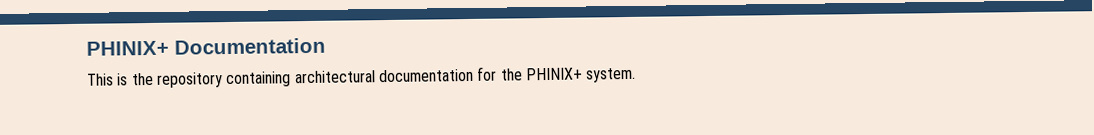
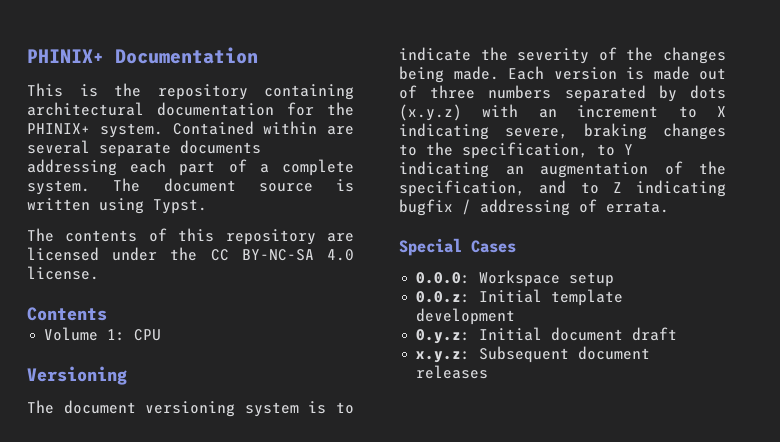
+ Contained within are several separate documents addressing each part of a complete system. The document source is written using Typst.
+ The contents of this repository are licensed under the CC BY-NC-SA 4.0 license.
+ Contents
+ Volume 1: CPU
+ Versioning
+ The document versioning system is to indicate the severity of the changes being made. Each version is made out of three numbers separated by dots (x.y.z) with an increment to X indicating severe, braking changes to the specification, to Y indicating an augmentation of the specification, and to Z indicating bugfix / addressing of errata.
+ Special Cases
+ 0.0.0: Workspace setup
+ 0.0.z: Initial template development
+ 0.y.z: Initial document draft
+ x.y.z: Subsequent document releases

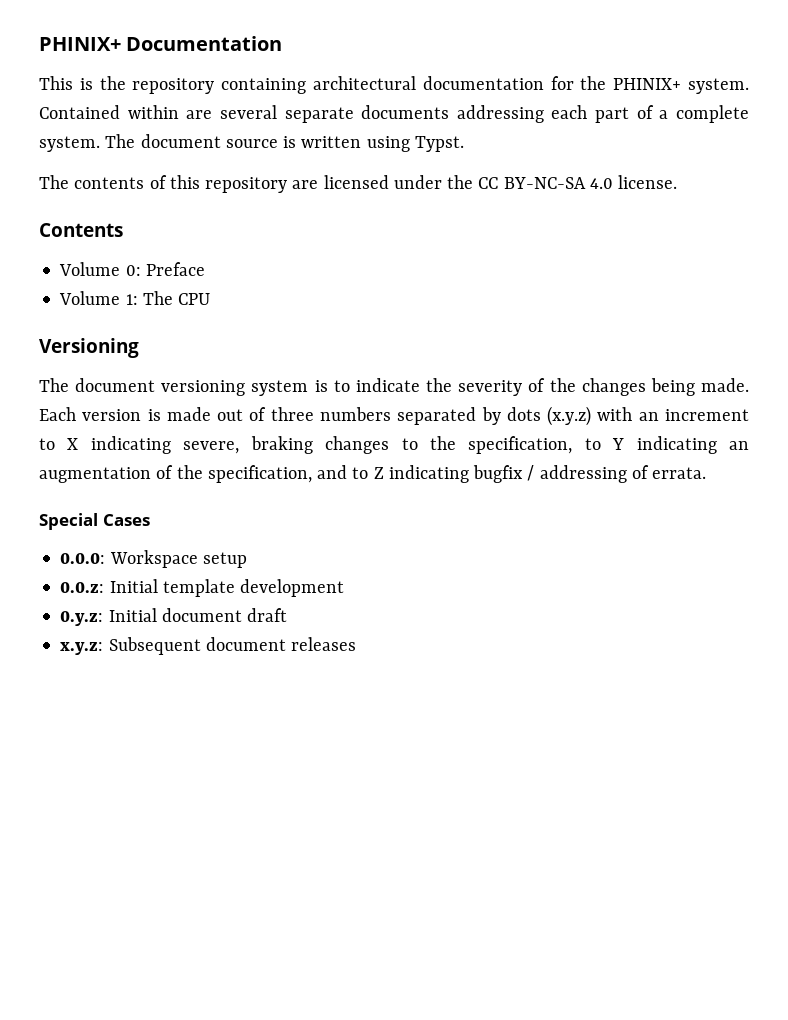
+ Volume 0: Preface
- Volume 1: CPU
+ Volume 1: The CPU

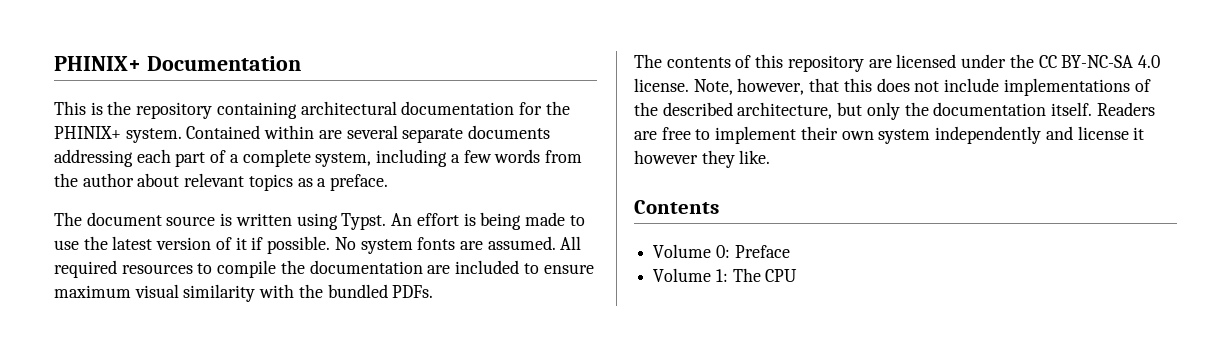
- Contained within are several separate documents addressing each part of a complete system. The document source is written using Typst.
+ Contained within are several separate documents addressing each part of a complete system, including a few words from the author about relevant topics as a preface.
+ The document source is written using Typst. An effort is being made to use the latest version of it if possible. No system fonts are assumed. All required resources to compile the documentation are included to ensure maximum visual similarity with the bundled PDFs.
+ Note, however, that this does not include implementations of the described architecture, but only the documentation itself. Readers are free to implement their own system independently and license it however they like.
- Versioning
- The document versioning system is to indicate the severity of the changes being made. Each version is made out of three numbers separated by dots (x.y.z) with an increment to X indicating severe, braking changes to the specification, to Y indicating an augmentation of the specification, and to Z indicating bugfix / addressing of errata.
- Special Cases
- 0.0.0: Workspace setup
- 0.0.z: Initial template development
- 0.y.z: Initial document draft
- x.y.z: Subsequent document releases

